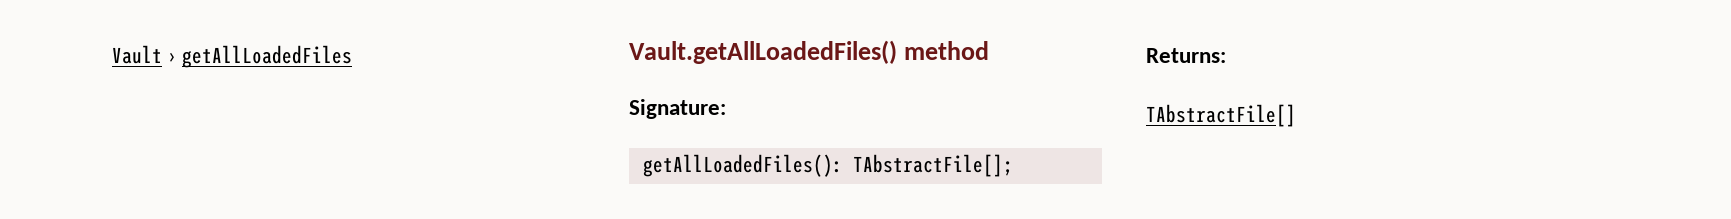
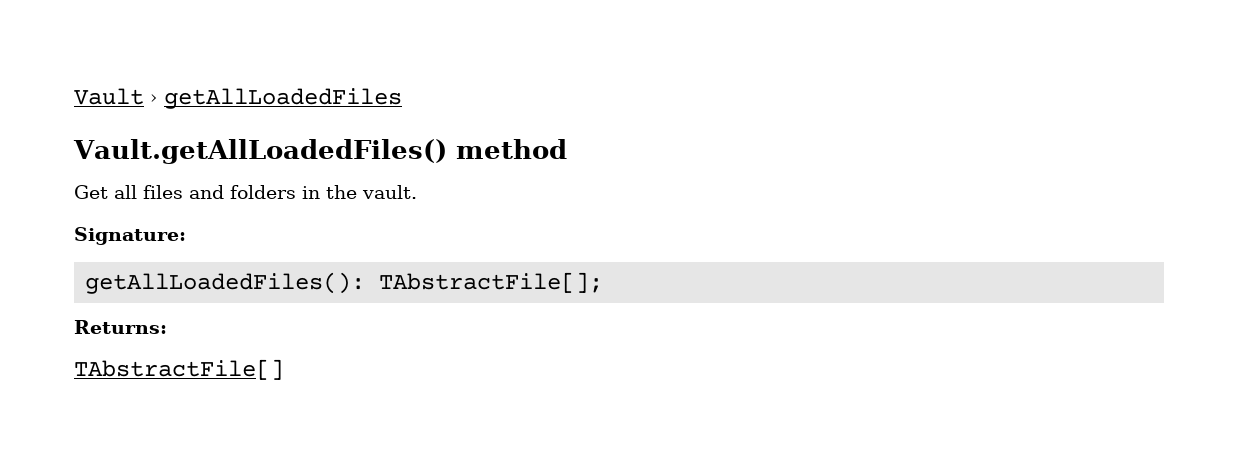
+ Get all files and folders in the vault.

